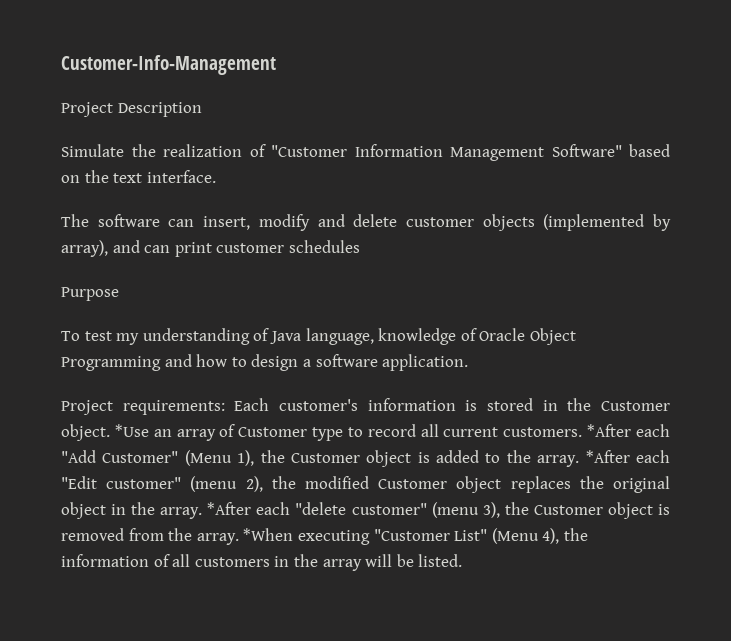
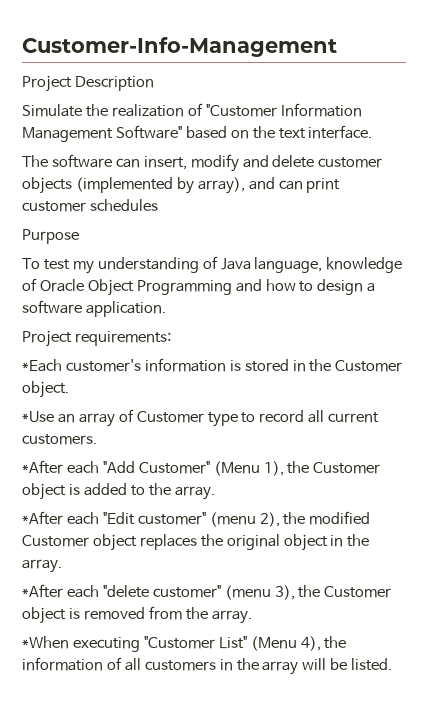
- Project requirements: Each customer's information is stored in the Customer object. *Use an array of Customer type to record all current customers. *After each "Add Customer" (Menu 1), the Customer object is added to the array. *After each "Edit customer" (menu 2), the modified Customer object replaces the original object in the array. *After each "delete customer" (menu 3), the Customer object is removed from the array. *When executing "Customer List" (Menu 4), the information of all customers in the array will be listed.
+ Project requirements:
+ *Each customer's information is stored in the Customer object.
+ *Use an array of Customer type to record all current customers.
+ *After each "Add Customer" (Menu 1), the Customer object is added to the array.
+ *After each "Edit customer" (menu 2), the modified Customer object replaces the original object in the array.
+ *After each "delete customer" (menu 3), the Customer object is removed from the array.
+ *When executing "Customer List" (Menu 4), the information of all customers in the array will be listed.

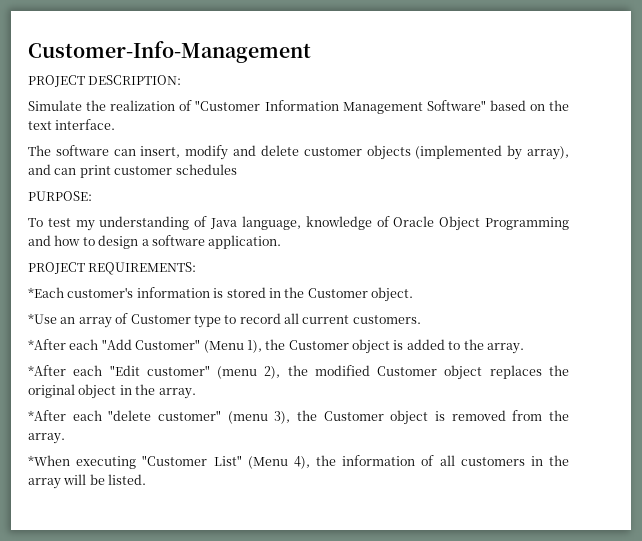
- Project Description
+ PROJECT DESCRIPTION:
- Purpose
+ PURPOSE:
- Project requirements:
+ PROJECT REQUIREMENTS:

